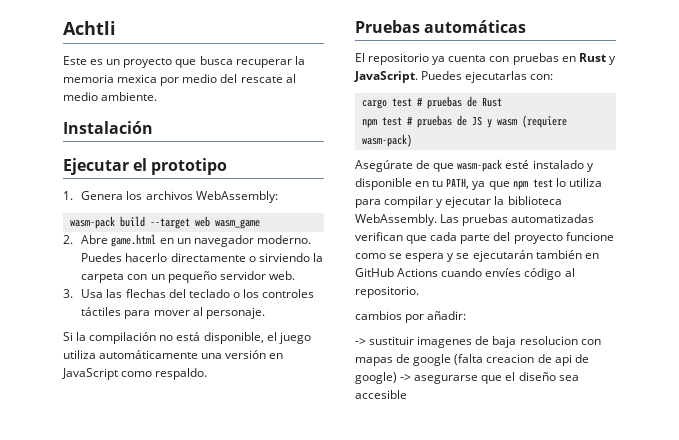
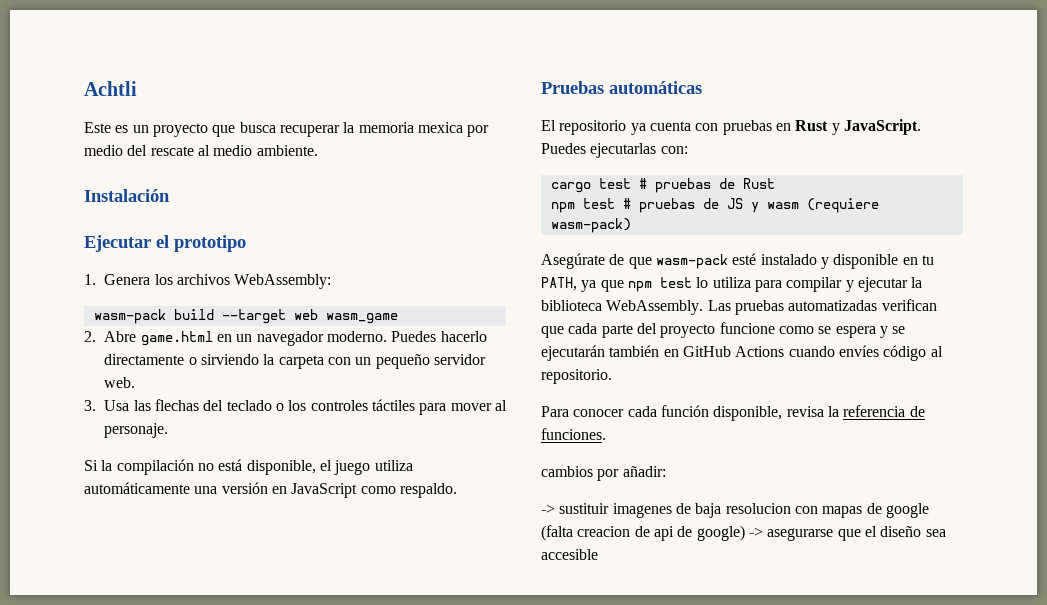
+ Para conocer cada función disponible, revisa la referencia de funciones.

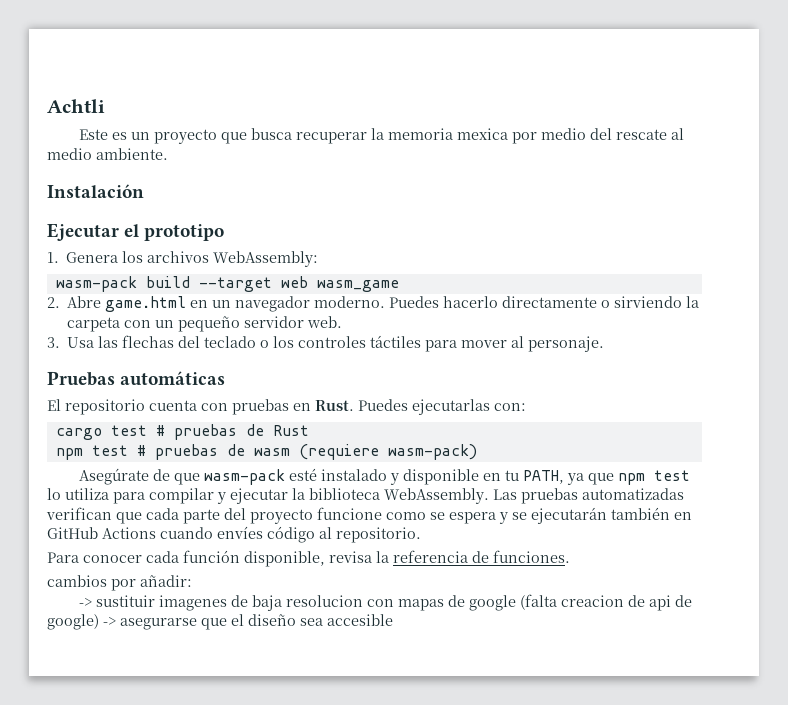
- Si la compilación no está disponible, el juego utiliza automáticamente una versión en JavaScript como respaldo.
- El repositorio ya cuenta con pruebas en Rust y JavaScript.
+ El repositorio cuenta con pruebas en Rust.
- npm test # pruebas de JS y wasm (requiere wasm-pack)
+ npm test # pruebas de wasm (requiere wasm-pack)

